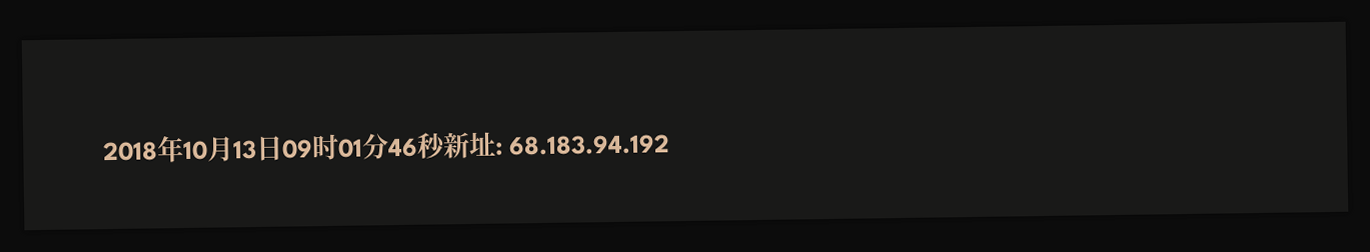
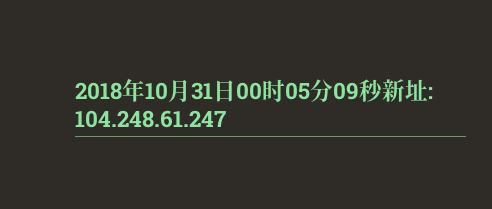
- 2018年10月13日09时01分46秒新址: 68.183.94.192
+ 2018年10月31日00时05分09秒新址: 104.248.61.247

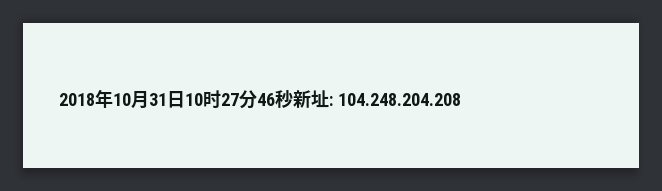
- 2018年10月31日00时05分09秒新址: 104.248.61.247
+ 2018年10月31日10时27分46秒新址: 104.248.204.208

